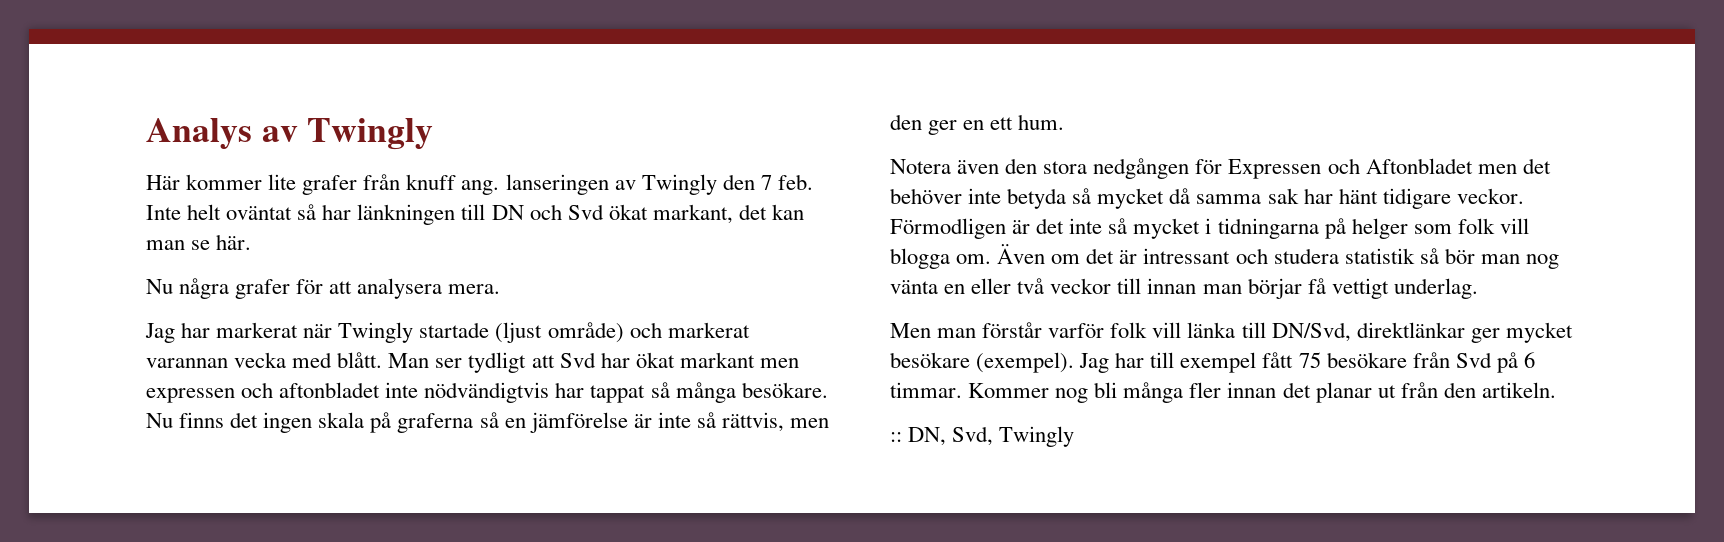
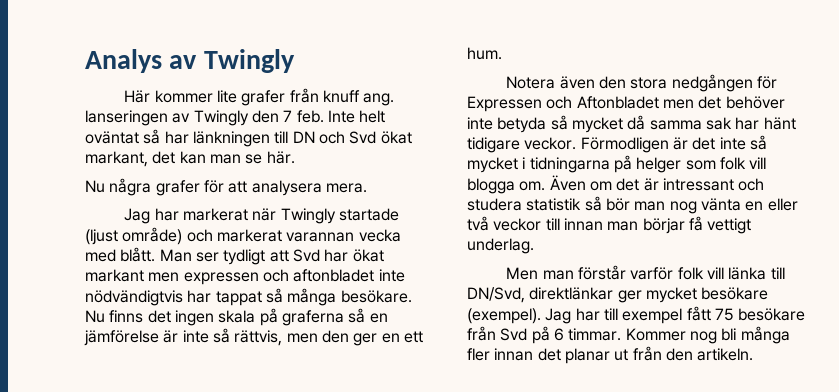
- :: DN, Svd, Twingly

